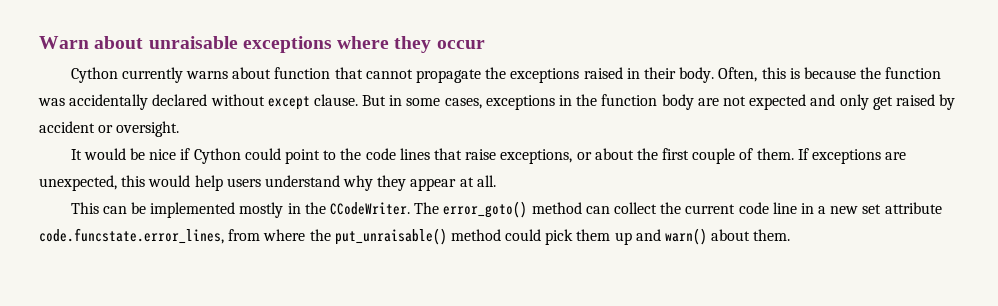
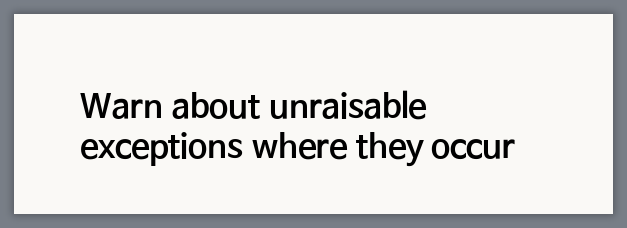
- Cython currently warns about function that cannot propagate the exceptions raised in their body. Often, this is because the function was accidentally declared without except clause. But in some cases, exceptions in the function body are not expected and only get raised by accident or oversight.
- It would be nice if Cython could point to the code lines that raise exceptions, or about the first couple of them. If exceptions are unexpected, this would help users understand why they appear at all.
- This can be implemented mostly in the CCodeWriter. The error_goto() method can collect the current code line in a new set attribute code.funcstate.error_lines, from where the put_unraisable() method could pick them up and warn() about them.

